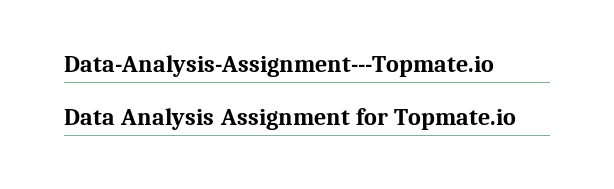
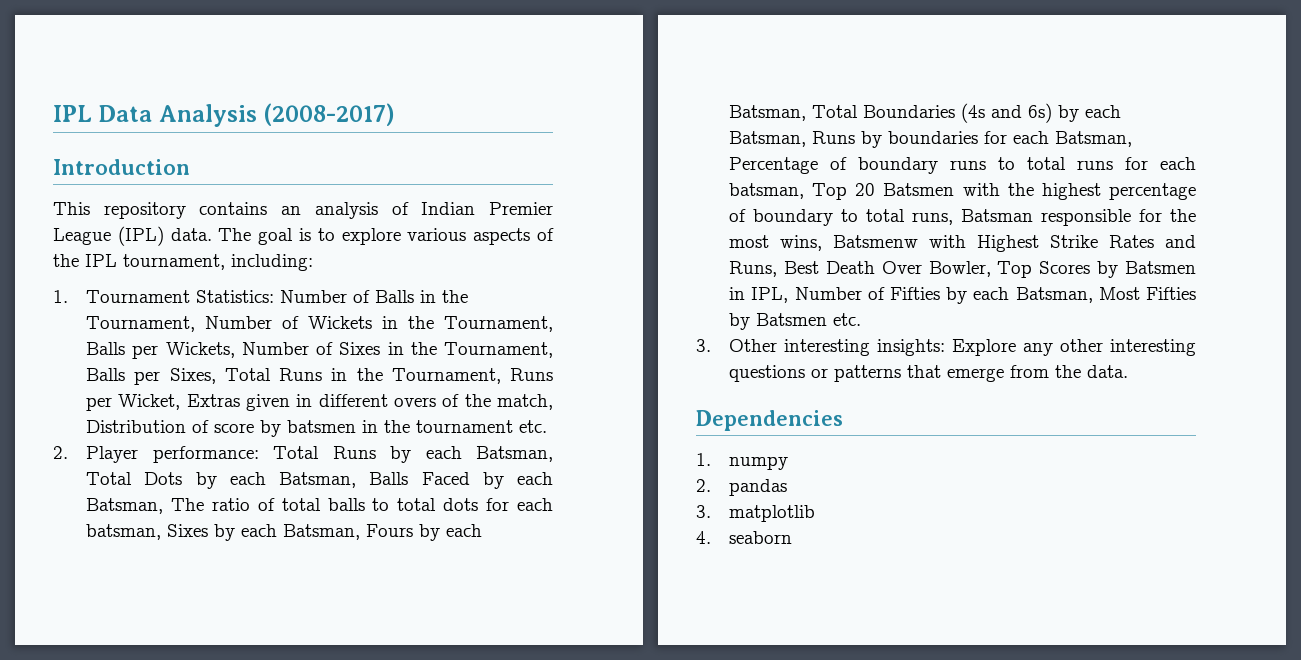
- Data-Analysis-Assignment---Topmate.io
- Data Analysis Assignment for Topmate.io
+ IPL Data Analysis (2008-2017)
+ Introduction
+ This repository contains an analysis of Indian Premier League (IPL) data. The goal is to explore various aspects of the IPL tournament, including:
+ 1. Tournament Statistics: Number of Balls in the Tournament, Number of Wickets in the Tournament, Balls per Wickets, Number of Sixes in the Tournament, Balls per Sixes, Total Runs in the Tournament, Runs per Wicket, Extras given in different overs of the match, Distribution of score by batsmen in the tournament etc.
+ 2. Player performance: Total Runs by each Batsman, Total Dots by each Batsman, Balls Faced by each Batsman, The ratio of total balls to total dots for each batsman, Sixes by each Batsman, Fours by each Batsman, Total Boundaries (4s and 6s) by each Batsman, Runs by boundaries for each Batsman, Percentage of boundary runs to total runs for each batsman, Top 20 Batsmen with the highest percentage of boundary to total runs, Batsman responsible for the most wins, Batsmenw with Highest Strike Rates and Runs, Best Death Over Bowler, Top Scores by Batsmen in IPL, Number of Fifties by each Batsman, Most Fifties by Batsmen etc.
+ 3. Other interesting insights: Explore any other interesting questions or patterns that emerge from the data.
+ Dependencies
+ 1. numpy
+ 2. pandas
+ 3. matplotlib
+ 4. seaborn

